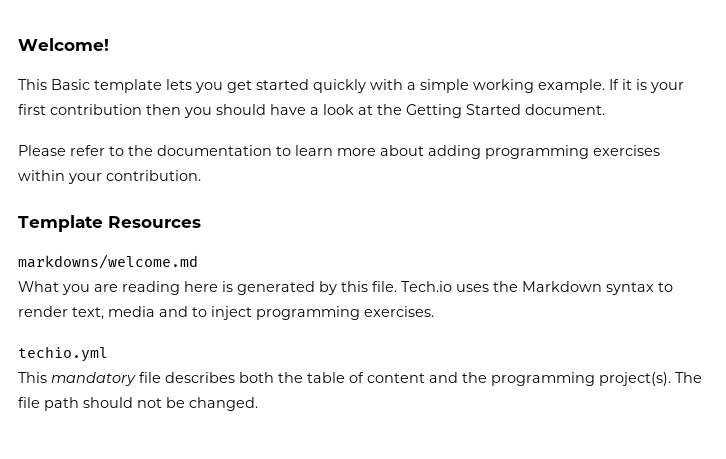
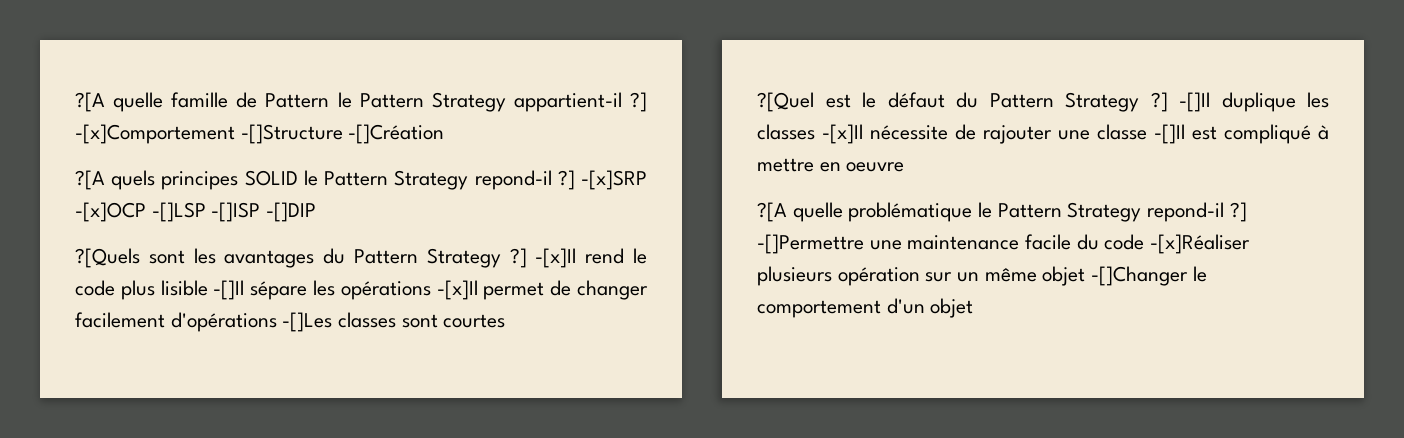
- Welcome!
- This Basic template lets you get started quickly with a simple working example. If it is your first contribution then you should have a look at the Getting Started document.
- Please refer to the documentation to learn more about adding programming exercises within your contribution.
- Template Resources
- markdowns/welcome.md
- What you are reading here is generated by this file. Tech.io uses the Markdown syntax to render text, media and to inject programming exercises.
- techio.yml
- This mandatory file describes both the table of content and the programming project(s). The file path should not be changed.
+ ?[A quelle famille de Pattern le Pattern Strategy appartient-il ?] -[x]Comportement -[]Structure -[]Création
+ ?[A quels principes SOLID le Pattern Strategy repond-il ?] -[x]SRP -[x]OCP -[]LSP -[]ISP -[]DIP
+ ?[Quels sont les avantages du Pattern Strategy ?] -[x]Il rend le code plus lisible -[]Il sépare les opérations -[x]Il permet de changer facilement d'opérations -[]Les classes sont courtes
+ ?[Quel est le défaut du Pattern Strategy ?] -[]Il duplique les classes -[x]Il nécessite de rajouter une classe -[]Il est compliqué à mettre en oeuvre
+ ?[A quelle problématique le Pattern Strategy repond-il ?] -[]Permettre une maintenance facile du code -[x]Réaliser plusieurs opération sur un même objet -[]Changer le comportement d'un objet

